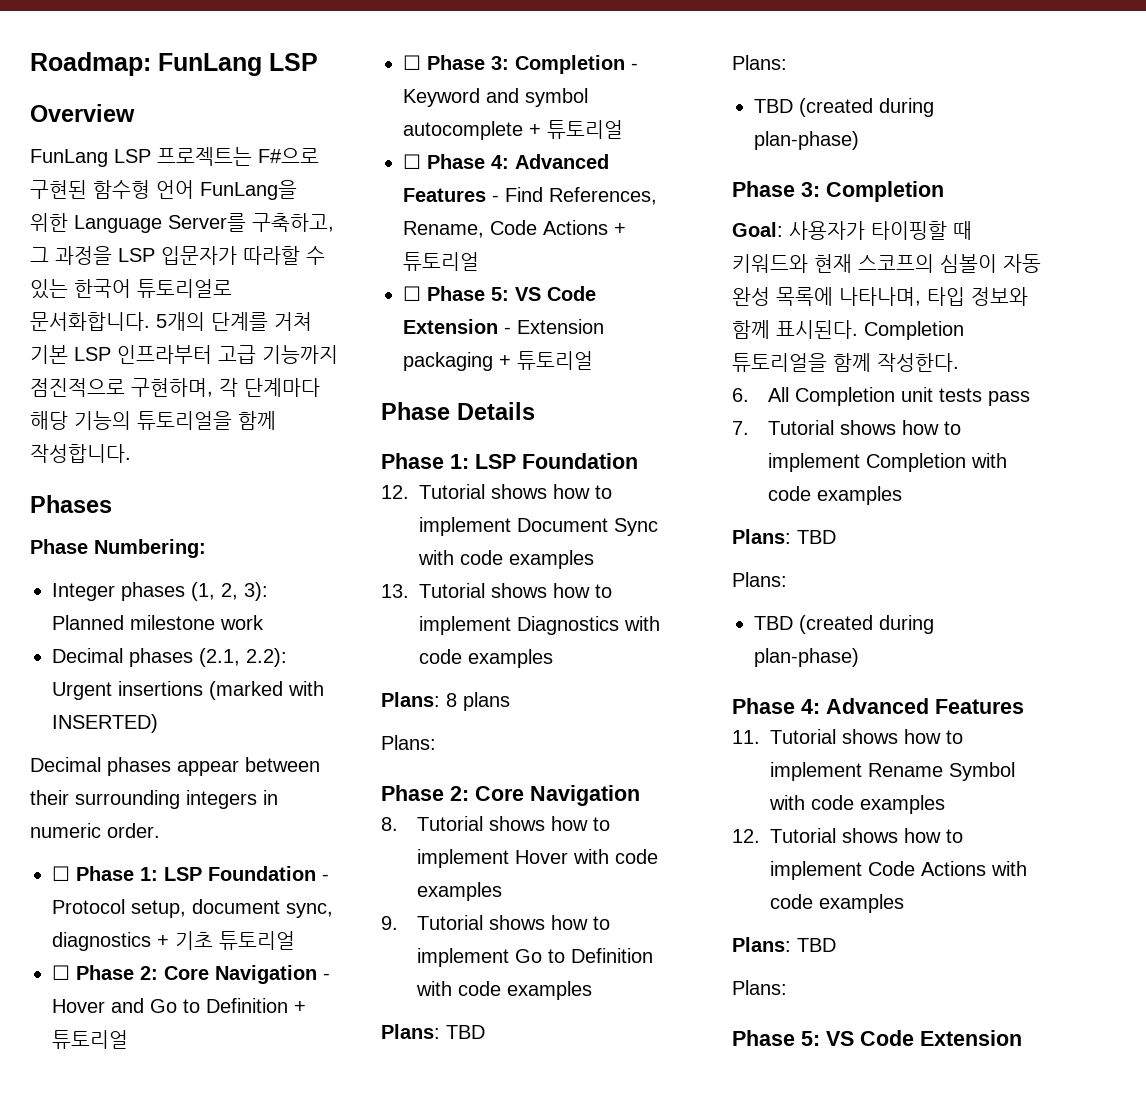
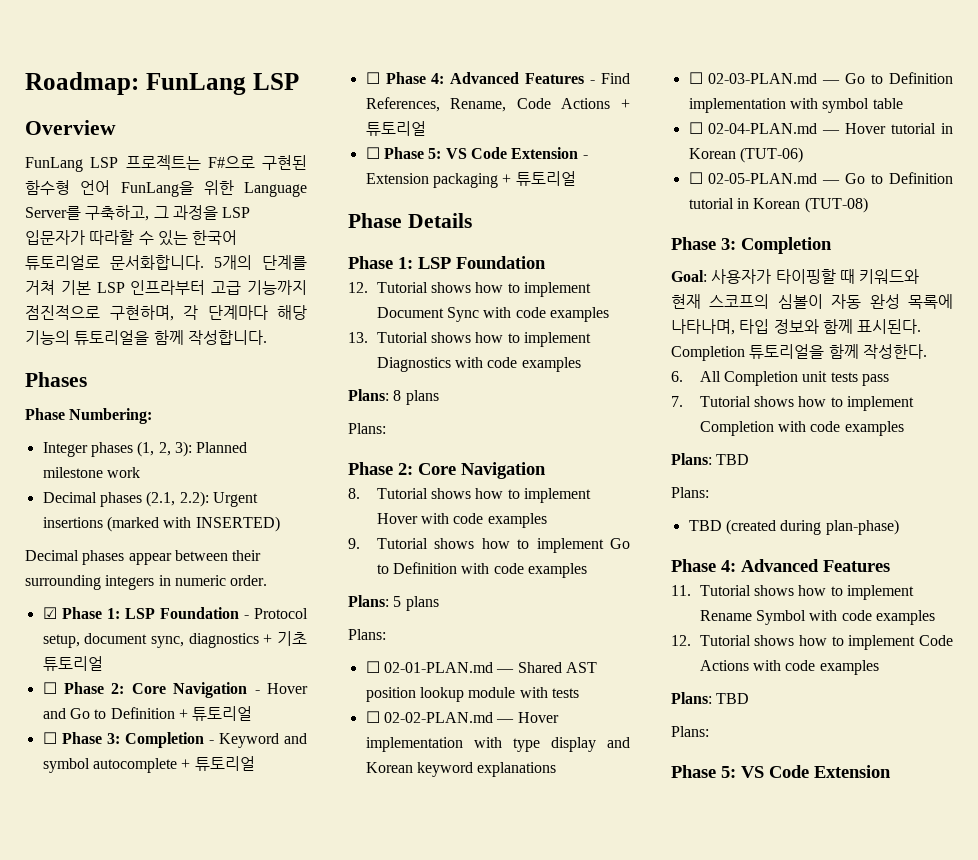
- ☐ Phase 1: LSP Foundation - Protocol setup, document sync, diagnostics + 기초 튜토리얼
+ ☑ Phase 1: LSP Foundation - Protocol setup, document sync, diagnostics + 기초 튜토리얼
  9. Tutorial shows how to implement Go to Definition with code examples
- Plans: TBD
+ Plans: 5 plans
  Plans:
- TBD (created during plan-phase)
+ ☐ 02-01-PLAN.md — Shared AST position lookup module with tests
+ ☐ 02-02-PLAN.md — Hover implementation with type display and Korean keyword explanations
+ ☐ 02-03-PLAN.md — Go to Definition implementation with symbol table
+ ☐ 02-04-PLAN.md — Hover tutorial in Korean (TUT-06)
+ ☐ 02-05-PLAN.md — Go to Definition tutorial in Korean (TUT-08)

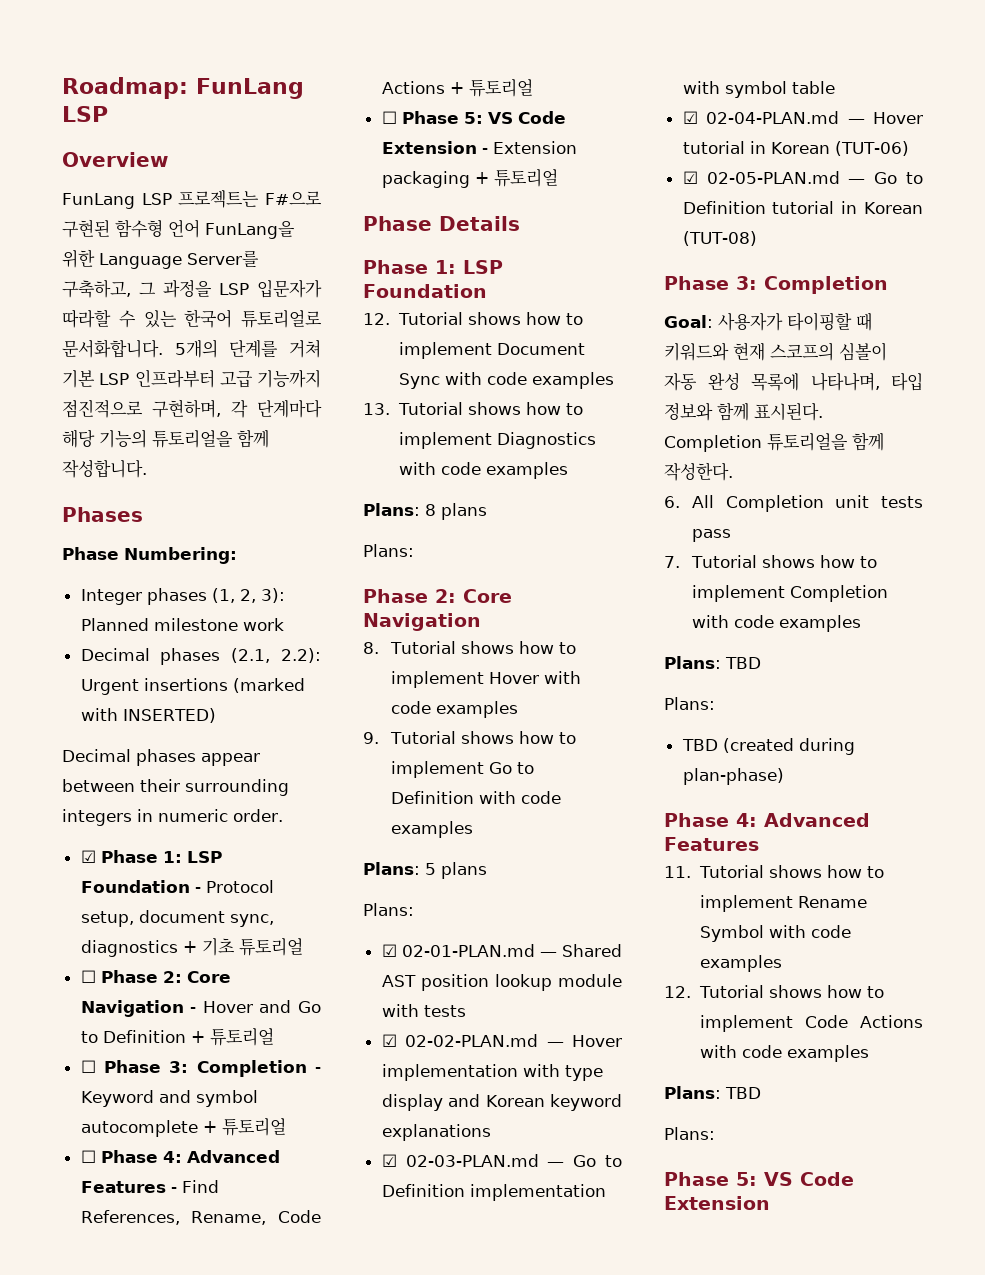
- ☐ 02-01-PLAN.md — Shared AST position lookup module with tests
+ ☑ 02-01-PLAN.md — Shared AST position lookup module with tests
- ☐ 02-02-PLAN.md — Hover implementation with type display and Korean keyword explanations
+ ☑ 02-02-PLAN.md — Hover implementation with type display and Korean keyword explanations
- ☐ 02-03-PLAN.md — Go to Definition implementation with symbol table
+ ☑ 02-03-PLAN.md — Go to Definition implementation with symbol table
- ☐ 02-04-PLAN.md — Hover tutorial in Korean (TUT-06)
+ ☑ 02-04-PLAN.md — Hover tutorial in Korean (TUT-06)
- ☐ 02-05-PLAN.md — Go to Definition tutorial in Korean (TUT-08)
+ ☑ 02-05-PLAN.md — Go to Definition tutorial in Korean (TUT-08)

